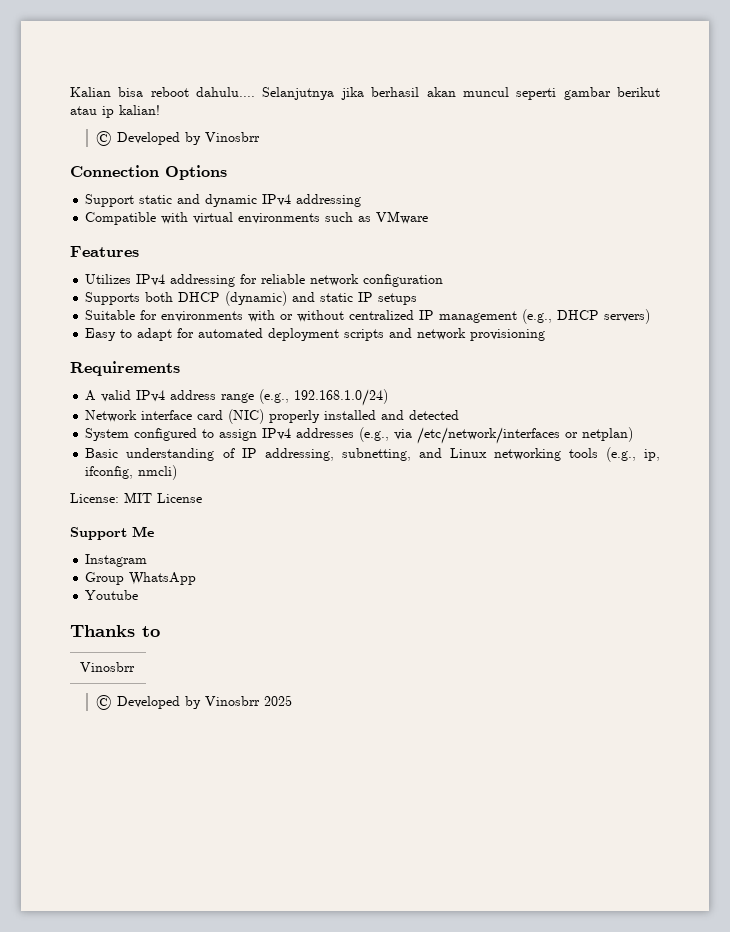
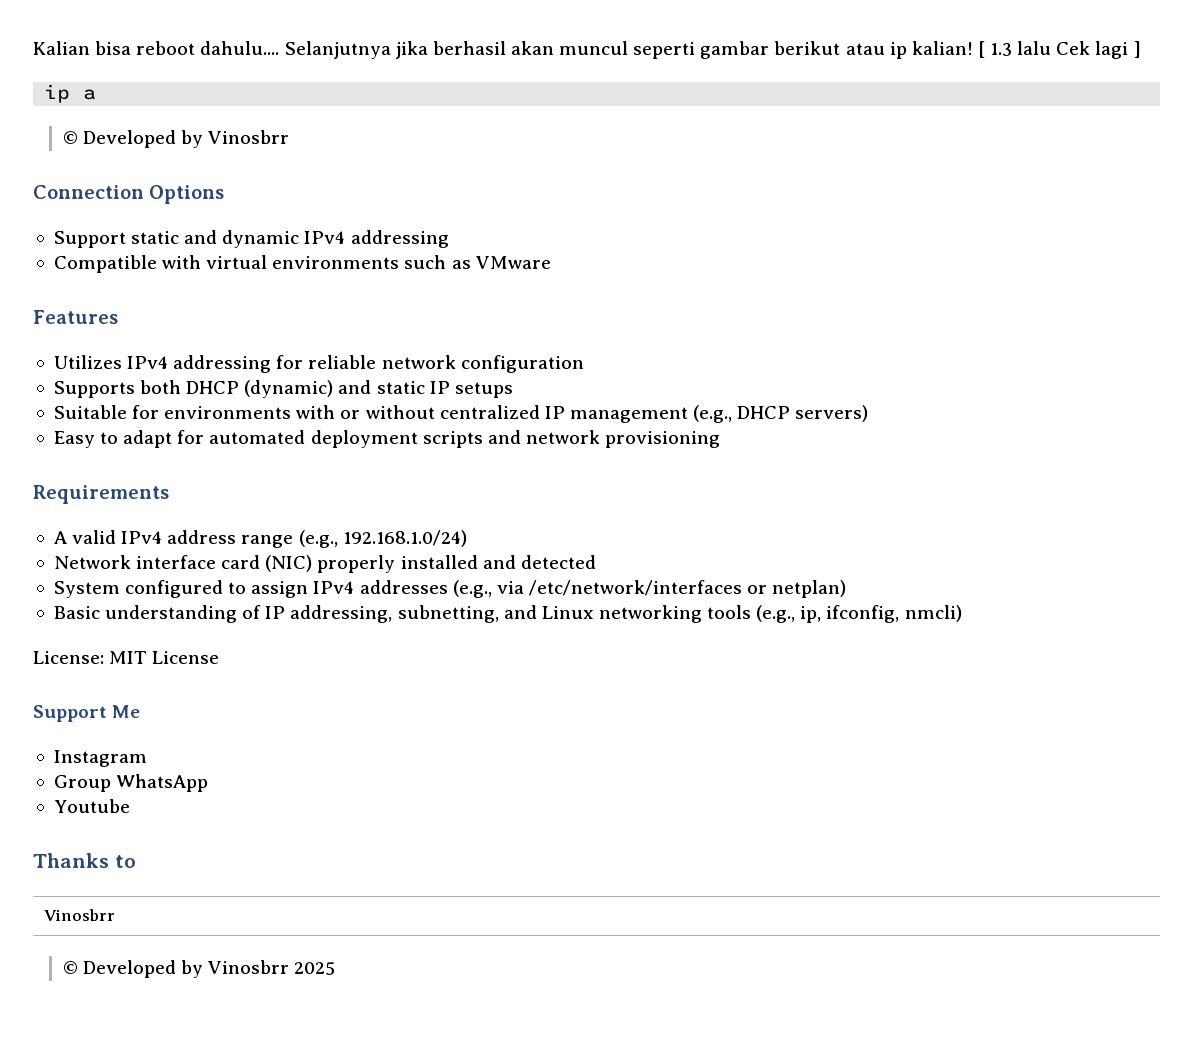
+ [ 1.3 lalu Cek lagi ]
+ ip a

